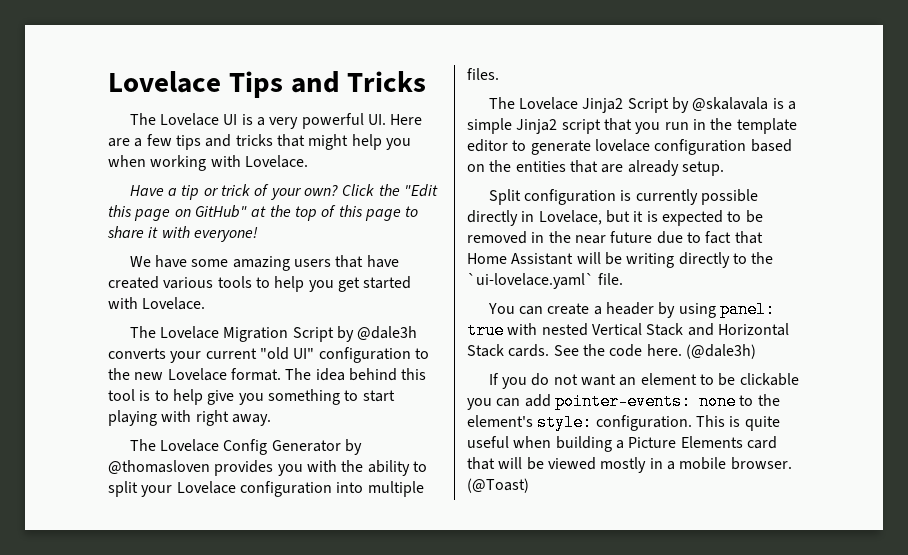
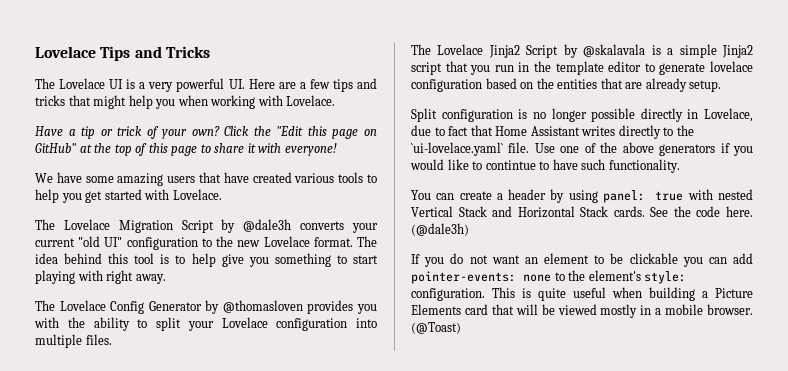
- Split configuration is currently possible directly in Lovelace, but it is expected to be removed in the near future due to fact that Home Assistant will be writing directly to the `ui-lovelace.yaml` file.
+ Split configuration is no longer possible directly in Lovelace, due to fact that Home Assistant writes directly to the `ui-lovelace.yaml` file. Use one of the above generators if you would like to contintue to have such functionality.

